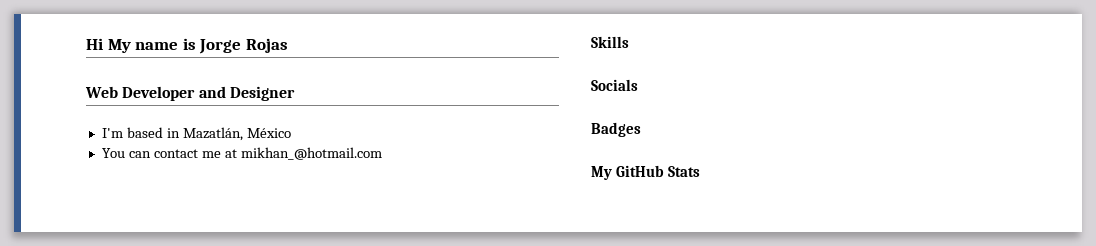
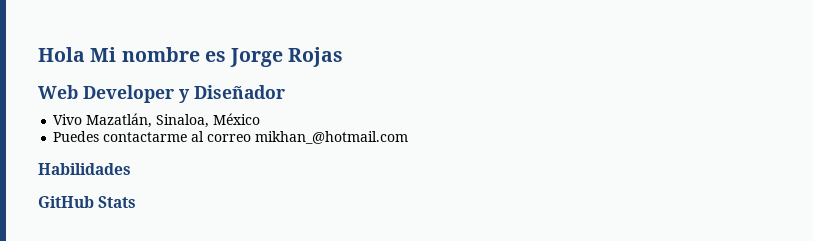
- Hi My name is Jorge Rojas
+ Hola Mi nombre es Jorge Rojas
- Web Developer and Designer
- I'm based in Mazatlán, México
- You can contact me at mikhan_@hotmail.com
- Skills
- Socials
- Badges
- My GitHub Stats
+ Web Developer y Diseñador
+ Vivo Mazatlán, Sinaloa, México
+ Puedes contactarme al correo mikhan_@hotmail.com
+ Habilidades
+ GitHub Stats

